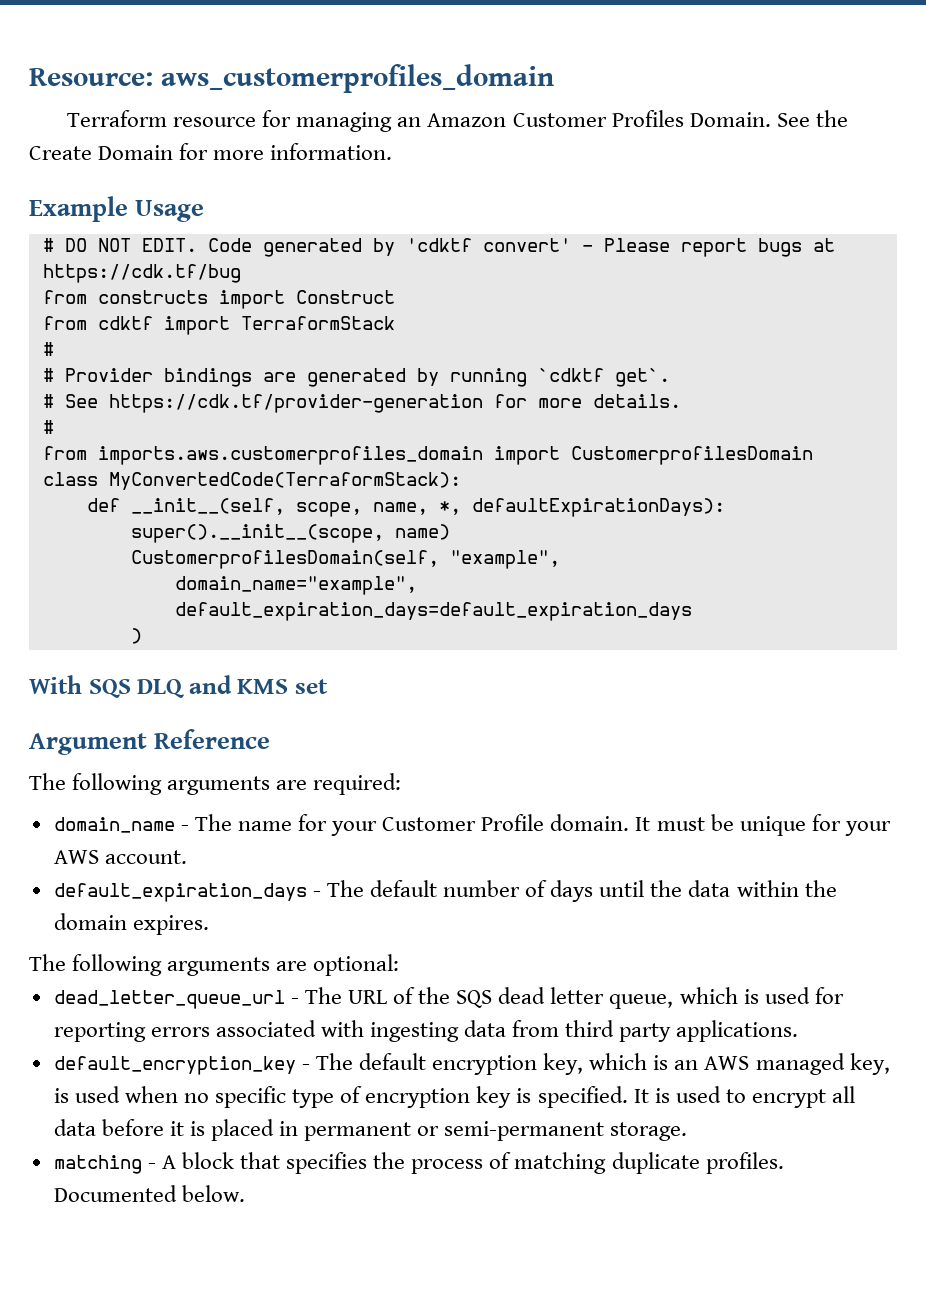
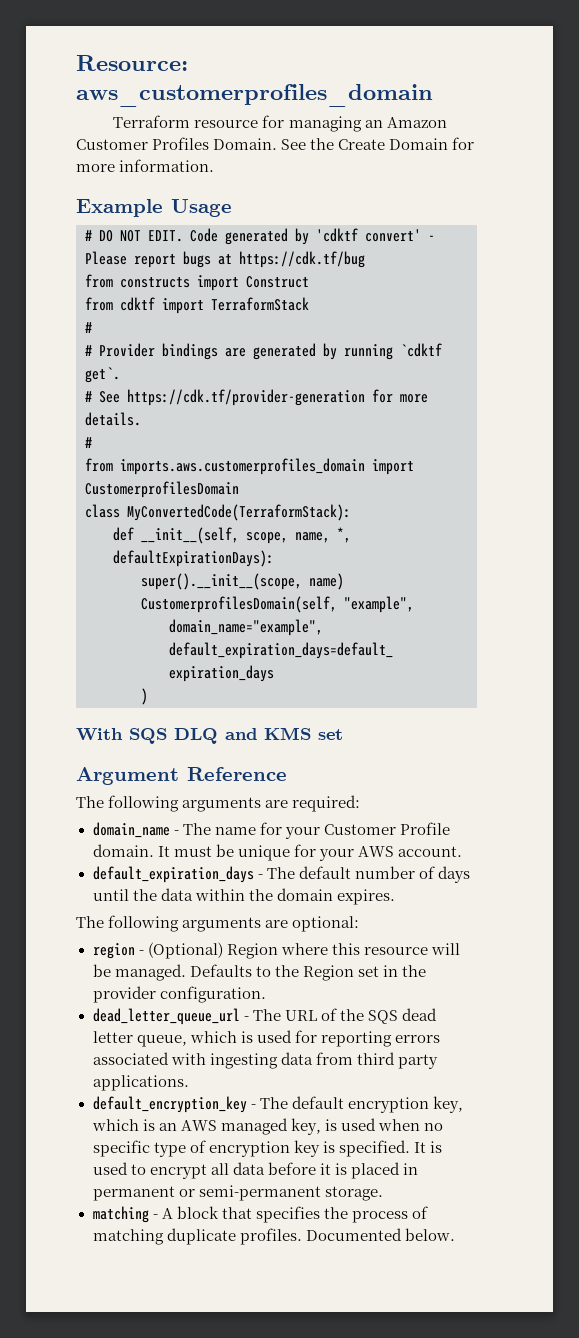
+ region - (Optional) Region where this resource will be managed. Defaults to the Region set in the provider configuration.

